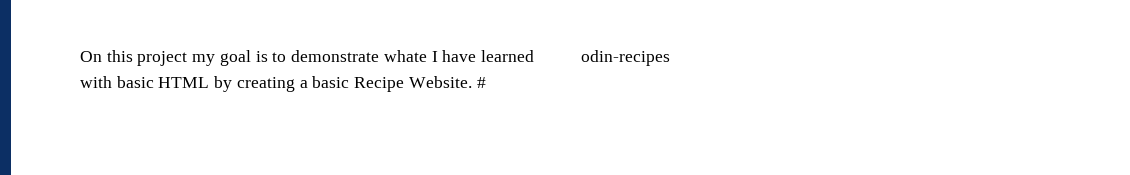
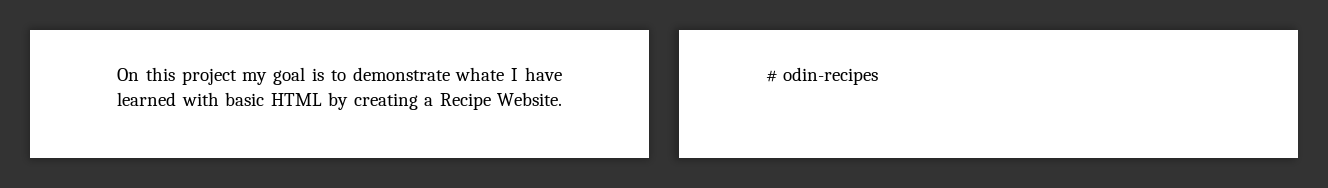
- On this project my goal is to demonstrate whate I have learned with basic HTML by creating a basic Recipe Website.
+ On this project my goal is to demonstrate whate I have learned with basic HTML by creating a Recipe Website.

